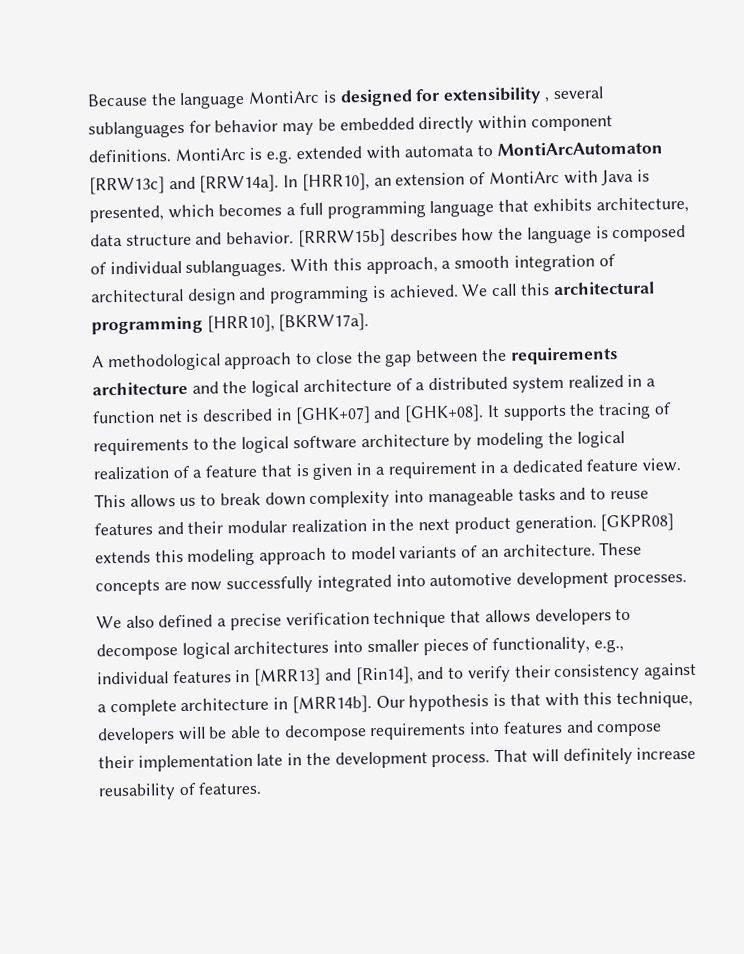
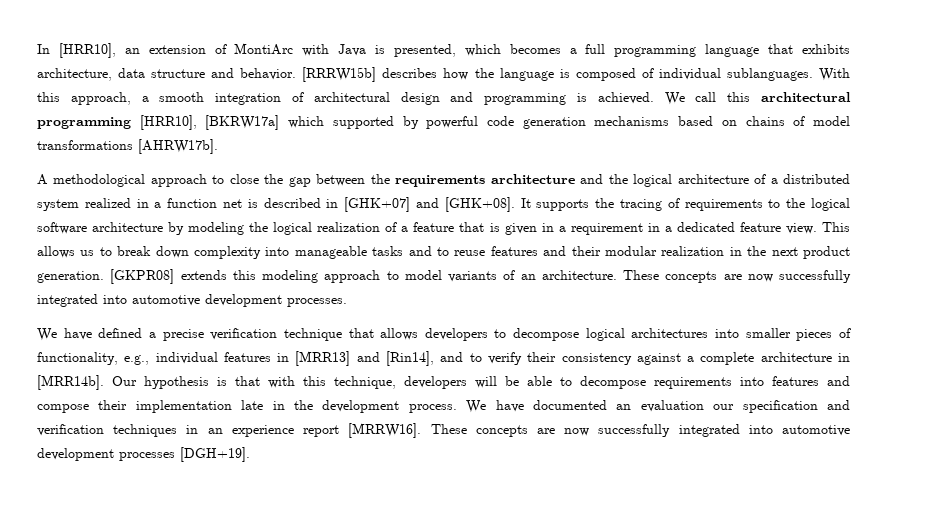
- Because the language MontiArc is designed for extensibility , several sublanguages for behavior may be embedded directly within component definitions. MontiArc is e.g. extended with automata to MontiArcAutomaton [RRW13c] and [RRW14a].
- We call this architectural programming [HRR10], [BKRW17a].
+ We call this architectural programming [HRR10], [BKRW17a] which supported by powerful code generation mechanisms based on chains of model transformations [AHRW17b].
- We also defined a precise verification technique that allows developers to decompose logical architectures into smaller pieces of functionality, e.g., individual features in [MRR13] and [Rin14], and to verify their consistency against a complete architecture in [MRR14b].
+ We have defined a precise verification technique that allows developers to decompose logical architectures into smaller pieces of functionality, e.g., individual features in [MRR13] and [Rin14], and to verify their consistency against a complete architecture in [MRR14b].
- That will definitely increase reusability of features.
+ We have documented an evaluation our specification and verification techniques in an experience report [MRRW16]. These concepts are now successfully integrated into automotive development processes [DGH+19].

